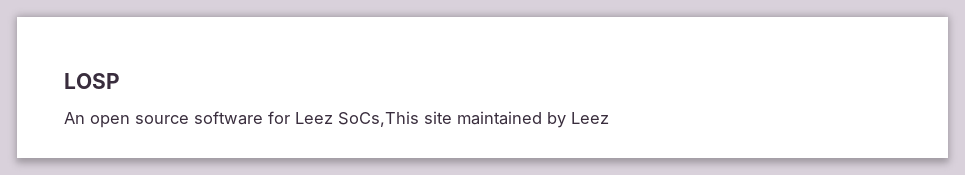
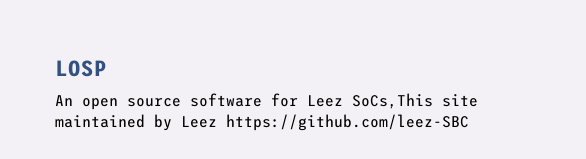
- An open source software for Leez SoCs,This site maintained by Leez
+ An open source software for Leez SoCs,This site maintained by Leez https://github.com/leez-SBC

